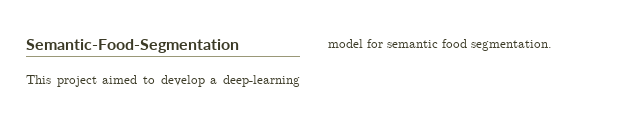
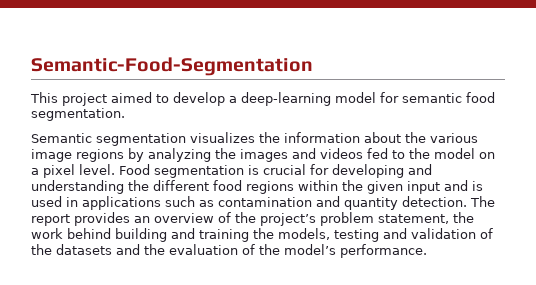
+ Semantic segmentation visualizes the information about the various image regions by analyzing the images and videos fed to the model on a pixel level. Food segmentation is crucial for developing and understanding the different food regions within the given input and is used in applications such as contamination and quantity detection. The report provides an overview of the project’s problem statement, the work behind building and training the models, testing and validation of the datasets and the evaluation of the model’s performance.

